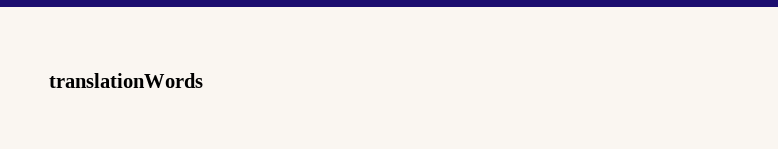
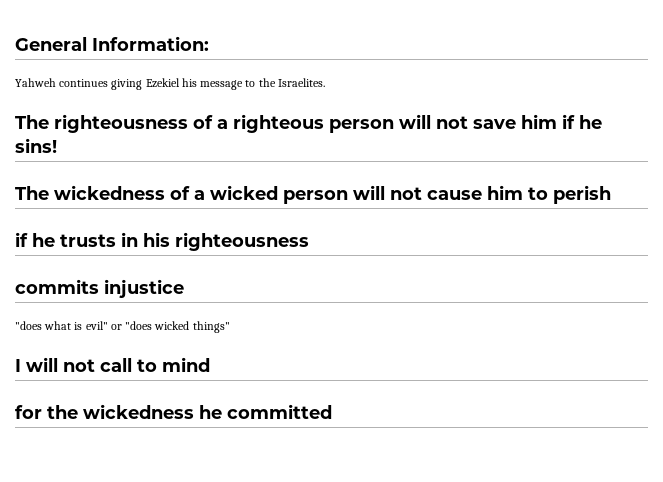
- translationWords
+ General Information:
+ Yahweh continues giving Ezekiel his message to the Israelites.
+ The righteousness of a righteous person will not save him if he sins!
+ The wickedness of a wicked person will not cause him to perish
+ if he trusts in his righteousness
+ commits injustice
+ "does what is evil" or "does wicked things"
+ I will not call to mind
+ for the wickedness he committed

